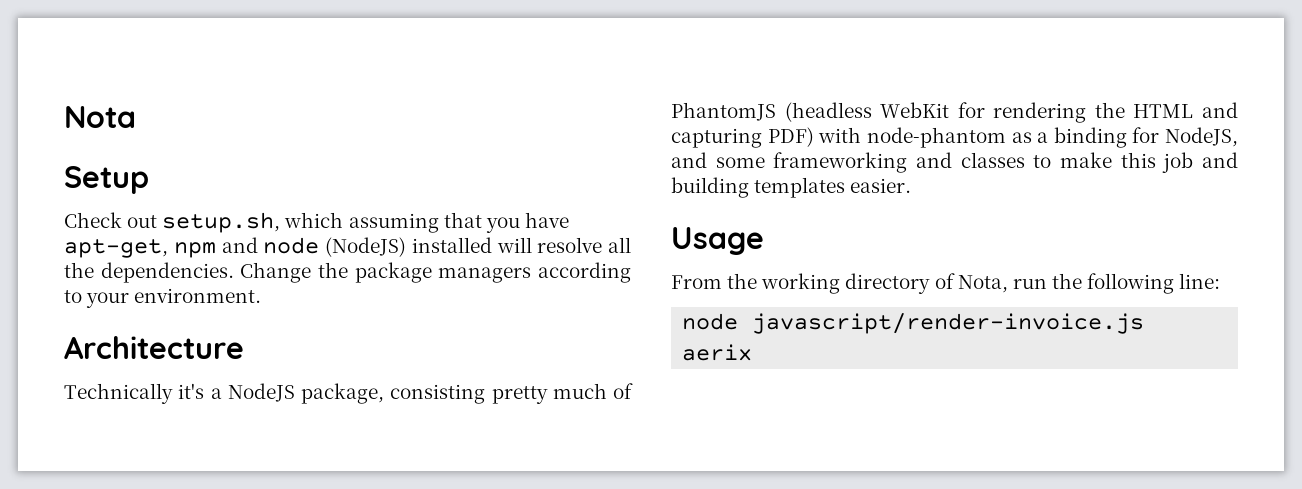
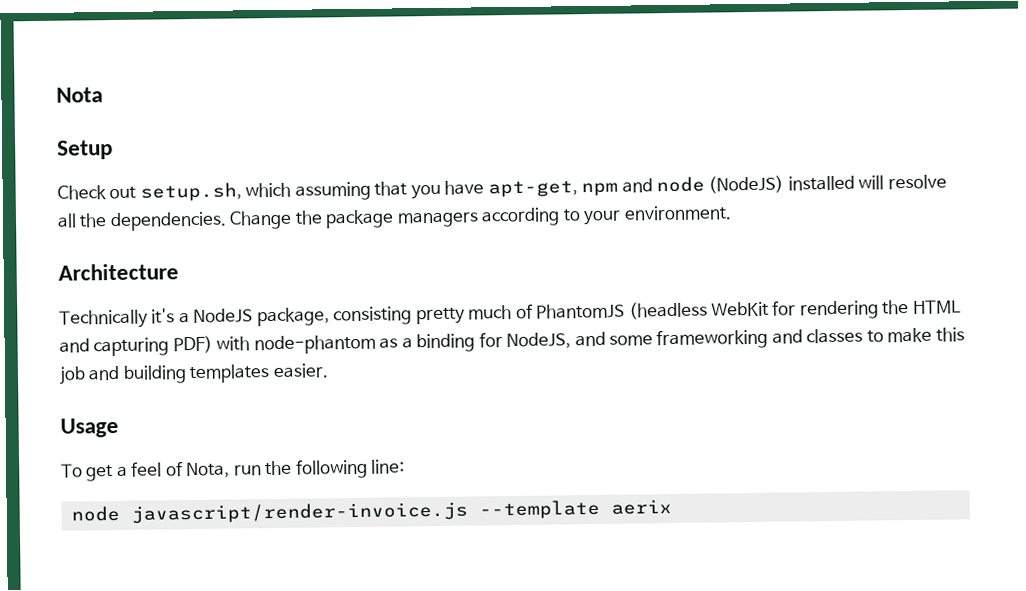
- From the working directory of Nota, run the following line:
+ To get a feel of Nota, run the following line:
- node javascript/render-invoice.js aerix
+ node javascript/render-invoice.js --template aerix

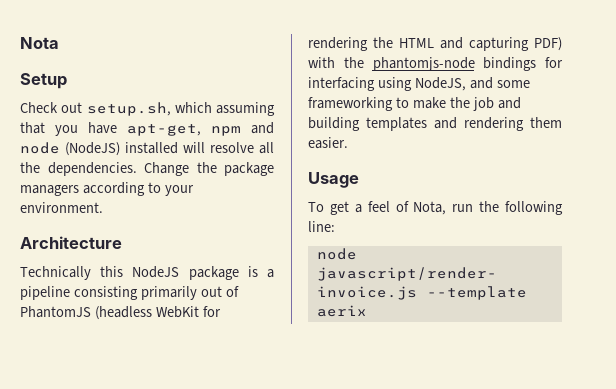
- Technically it's a NodeJS package, consisting pretty much of PhantomJS (headless WebKit for rendering the HTML and capturing PDF) with node-phantom as a binding for NodeJS, and some frameworking and classes to make this job and building templates easier.
+ Technically this NodeJS package is a pipeline consisting primarily out of PhantomJS (headless WebKit for rendering the HTML and capturing PDF) with the phantomjs-node bindings for interfacing using NodeJS, and some frameworking to make the job and building templates and rendering them easier.

